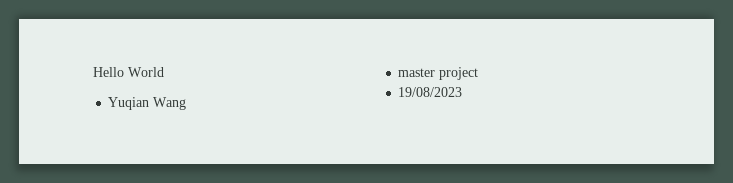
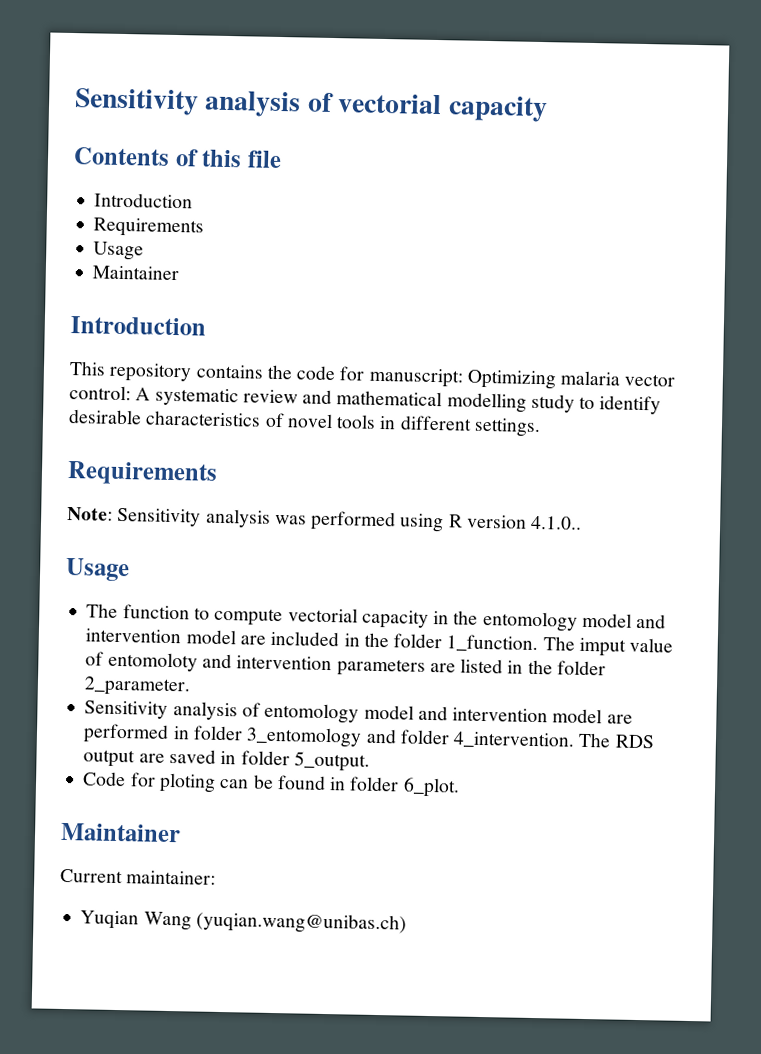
- Hello World
+ Sensitivity analysis of vectorial capacity
+ Contents of this file
+ Introduction
+ Requirements
+ Usage
+ Maintainer
+ Introduction
+ This repository contains the code for manuscript: Optimizing malaria vector control: A systematic review and mathematical modelling study to identify desirable characteristics of novel tools in different settings.
+ Requirements
+ Note: Sensitivity analysis was performed using R version 4.1.0..
+ Usage
+ The function to compute vectorial capacity in the entomology model and intervention model are included in the folder 1_function. The imput value of entomoloty and intervention parameters are listed in the folder 2_parameter.
+ Sensitivity analysis of entomology model and intervention model are performed in folder 3_entomology and folder 4_intervention. The RDS output are saved in folder 5_output.
+ Code for ploting can be found in folder 6_plot.
+ Maintainer
+ Current maintainer:
- Yuqian Wang
- master project
- 19/08/2023
+ Yuqian Wang (yuqian.wang@unibas.ch)

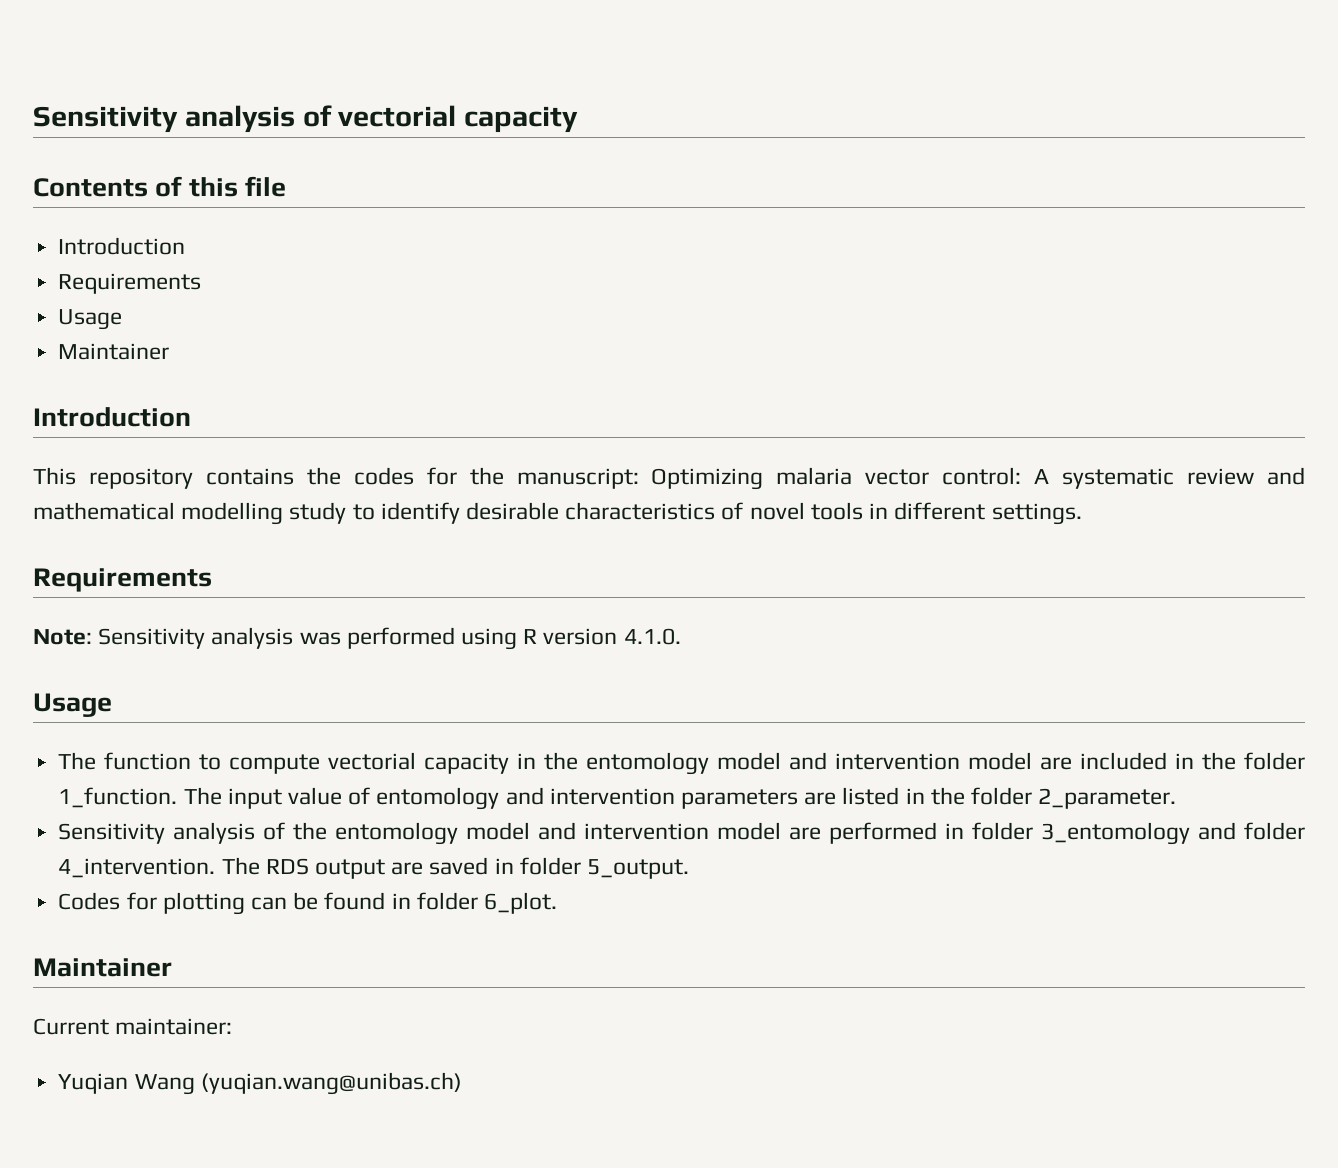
- This repository contains the code for manuscript: Optimizing malaria vector control: A systematic review and mathematical modelling study to identify desirable characteristics of novel tools in different settings.
+ This repository contains the codes for the manuscript: Optimizing malaria vector control: A systematic review and mathematical modelling study to identify desirable characteristics of novel tools in different settings.
- Note: Sensitivity analysis was performed using R version 4.1.0..
+ Note: Sensitivity analysis was performed using R version 4.1.0.
- The imput value of entomoloty and intervention parameters are listed in the folder 2_parameter.
+ The input value of entomology and intervention parameters are listed in the folder 2_parameter.
- Sensitivity analysis of entomology model and intervention model are performed in folder 3_entomology and folder 4_intervention.
+ Sensitivity analysis of the entomology model and intervention model are performed in folder 3_entomology and folder 4_intervention.
- Code for ploting can be found in folder 6_plot.
+ Codes for plotting can be found in folder 6_plot.

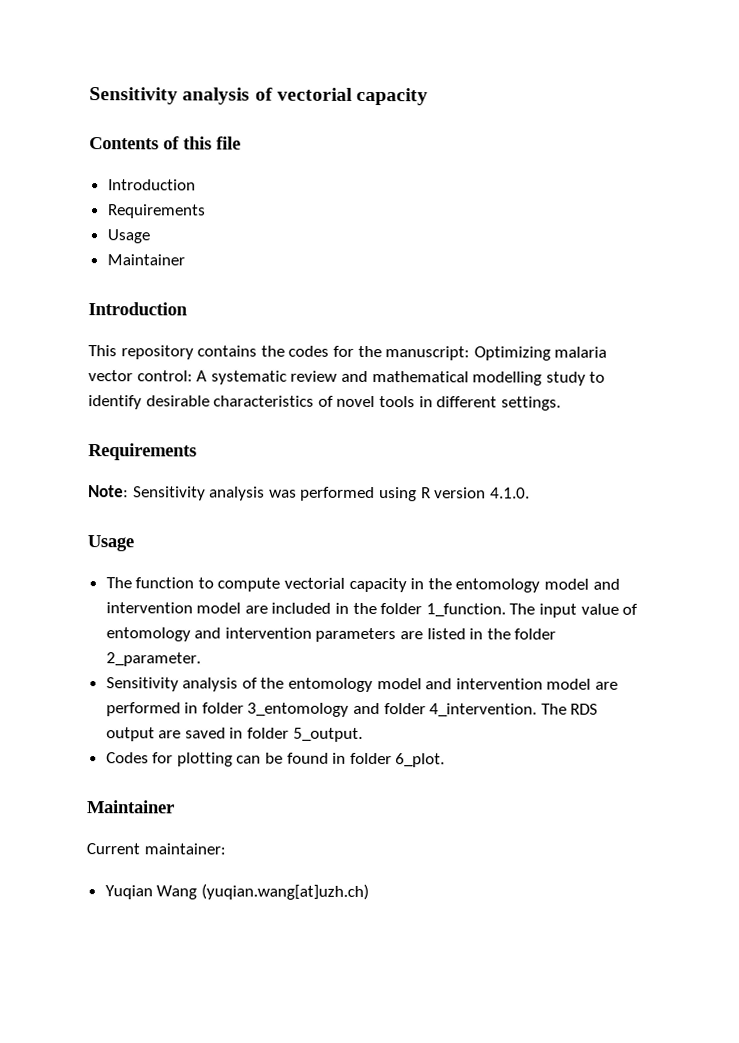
- Yuqian Wang (yuqian.wang@unibas.ch)
+ Yuqian Wang (yuqian.wang[at]uzh.ch)

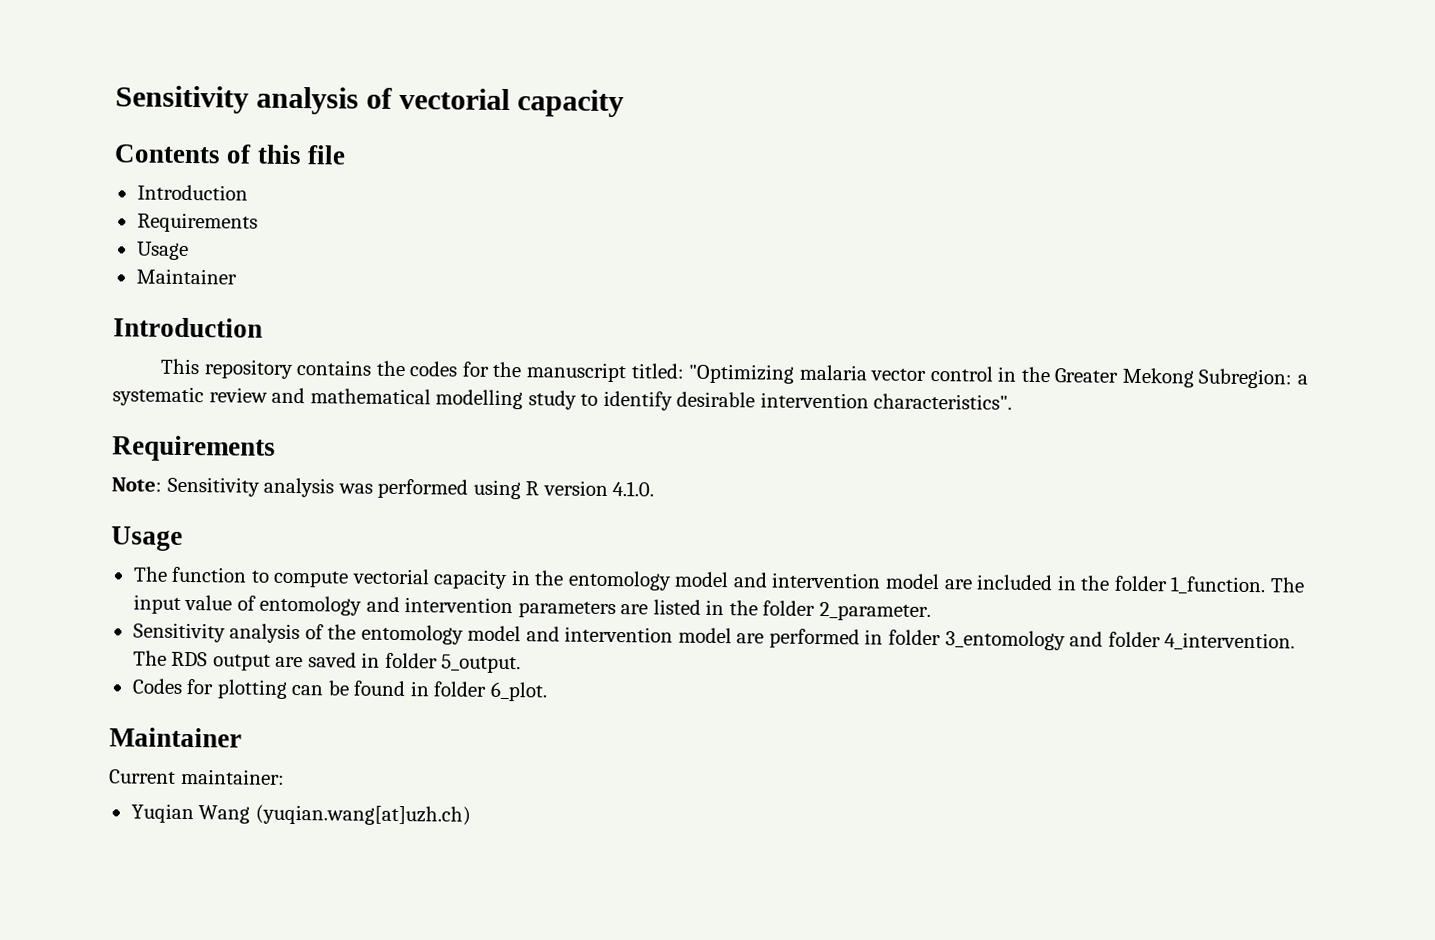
- This repository contains the codes for the manuscript: Optimizing malaria vector control: A systematic review and mathematical modelling study to identify desirable characteristics of novel tools in different settings.
+ This repository contains the codes for the manuscript titled: "Optimizing malaria vector control in the Greater Mekong Subregion: a systematic review and mathematical modelling study to identify desirable intervention characteristics".

